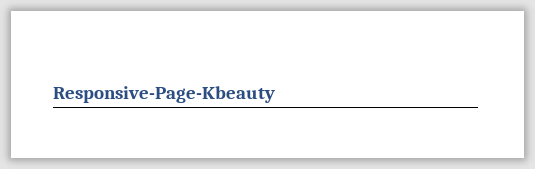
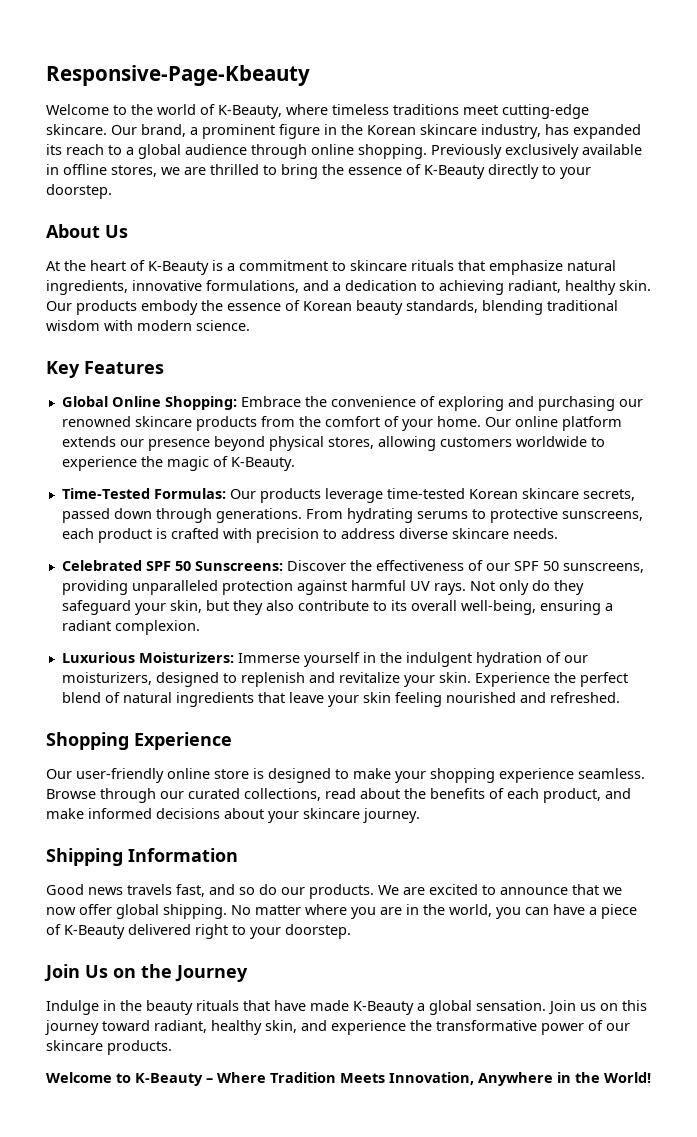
+ Welcome to the world of K-Beauty, where timeless traditions meet cutting-edge skincare. Our brand, a prominent figure in the Korean skincare industry, has expanded its reach to a global audience through online shopping. Previously exclusively available in offline stores, we are thrilled to bring the essence of K-Beauty directly to your doorstep.
+ About Us
+ At the heart of K-Beauty is a commitment to skincare rituals that emphasize natural ingredients, innovative formulations, and a dedication to achieving radiant, healthy skin. Our products embody the essence of Korean beauty standards, blending traditional wisdom with modern science.
+ Key Features
+ Global Online Shopping: Embrace the convenience of exploring and purchasing our renowned skincare products from the comfort of your home. Our online platform extends our presence beyond physical stores, allowing customers worldwide to experience the magic of K-Beauty.
+ Time-Tested Formulas: Our products leverage time-tested Korean skincare secrets, passed down through generations. From hydrating serums to protective sunscreens, each product is crafted with precision to address diverse skincare needs.
+ Celebrated SPF 50 Sunscreens: Discover the effectiveness of our SPF 50 sunscreens, providing unparalleled protection against harmful UV rays. Not only do they safeguard your skin, but they also contribute to its overall well-being, ensuring a radiant complexion.
+ Luxurious Moisturizers: Immerse yourself in the indulgent hydration of our moisturizers, designed to replenish and revitalize your skin. Experience the perfect blend of natural ingredients that leave your skin feeling nourished and refreshed.
+ Shopping Experience
+ Our user-friendly online store is designed to make your shopping experience seamless. Browse through our curated collections, read about the benefits of each product, and make informed decisions about your skincare journey.
+ Shipping Information
+ Good news travels fast, and so do our products. We are excited to announce that we now offer global shipping. No matter where you are in the world, you can have a piece of K-Beauty delivered right to your doorstep.
+ Join Us on the Journey
+ Indulge in the beauty rituals that have made K-Beauty a global sensation. Join us on this journey toward radiant, healthy skin, and experience the transformative power of our skincare products.
+ Welcome to K-Beauty – Where Tradition Meets Innovation, Anywhere in the World!

